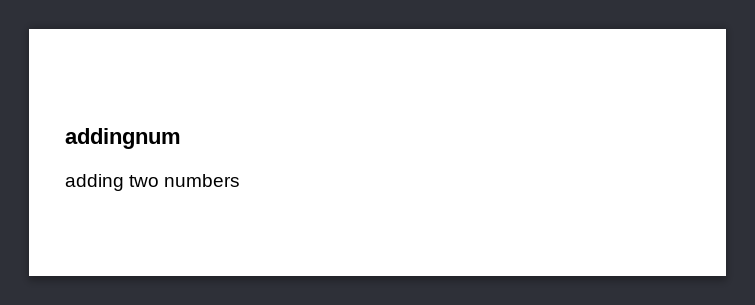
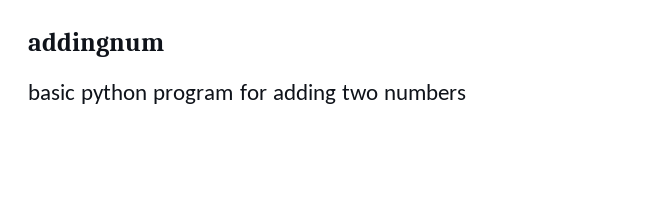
- adding two numbers
+ basic python program for adding two numbers

